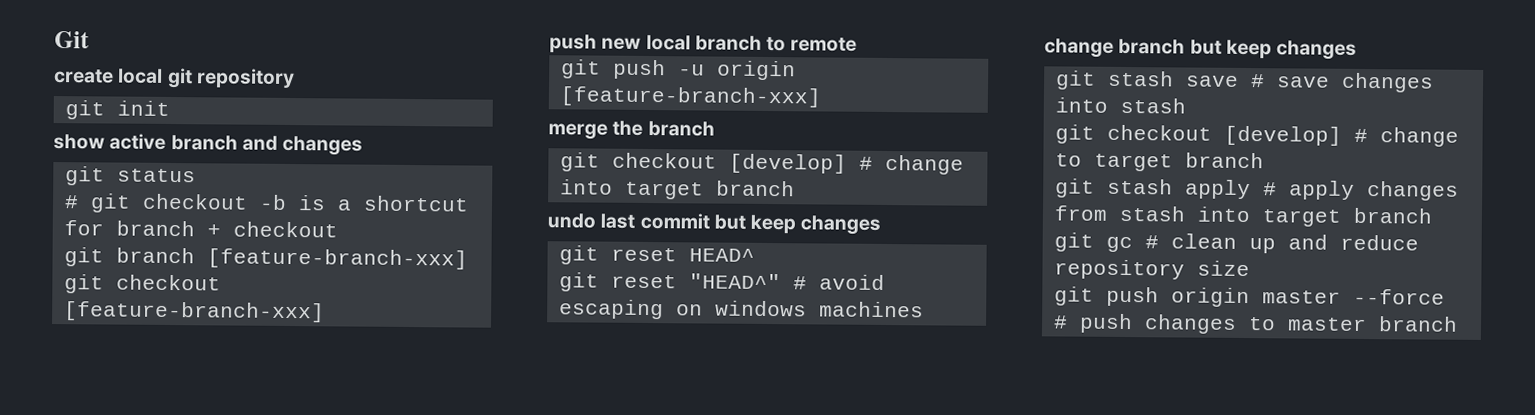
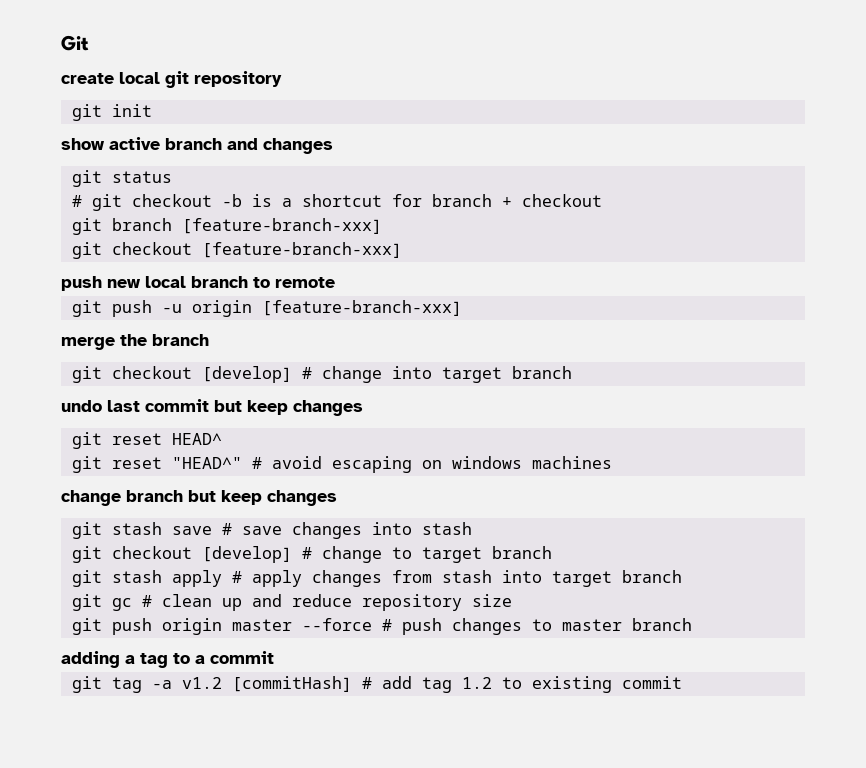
+ adding a tag to a commit
+ git tag -a v1.2 [commitHash] # add tag 1.2 to existing commit

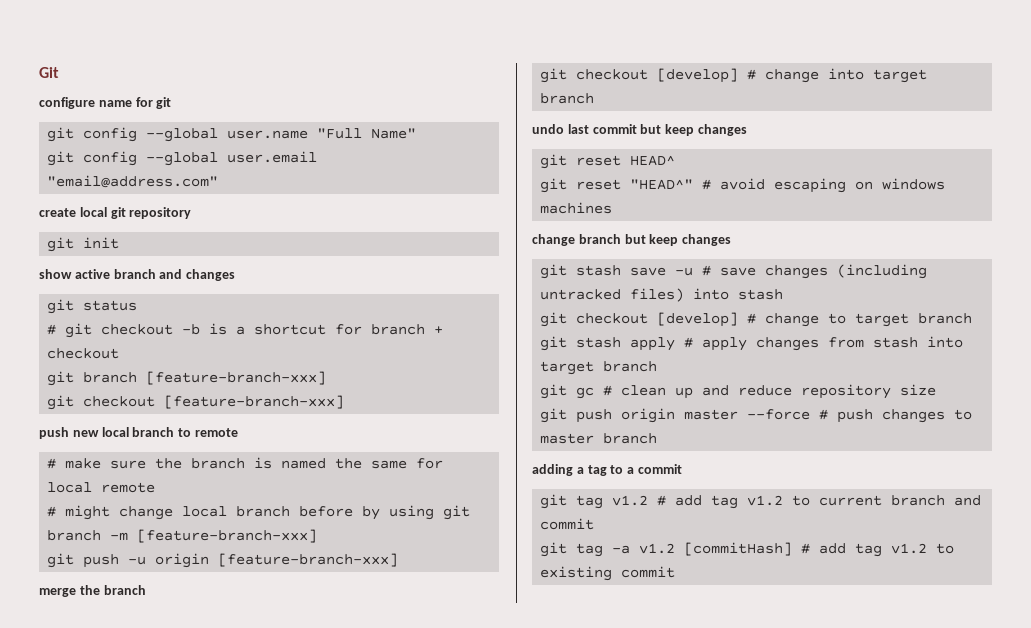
+ configure name for git
+ git config --global user.name "Full Name"
+ git config --global user.email "email@address.com"
+ # make sure the branch is named the same for local remote
+ # might change local branch before by using git branch -m [feature-branch-xxx]
- git stash save # save changes into stash
+ git stash save -u # save changes (including untracked files) into stash
+ git tag v1.2 # add tag v1.2 to current branch and commit
- git tag -a v1.2 [commitHash] # add tag 1.2 to existing commit
+ git tag -a v1.2 [commitHash] # add tag v1.2 to existing commit

